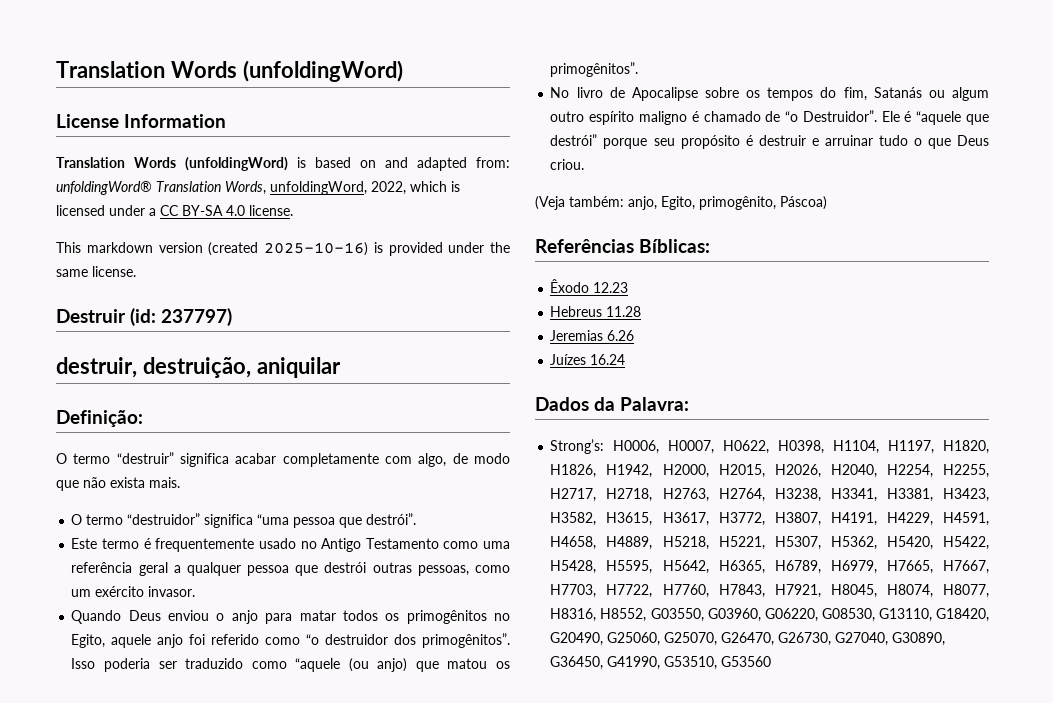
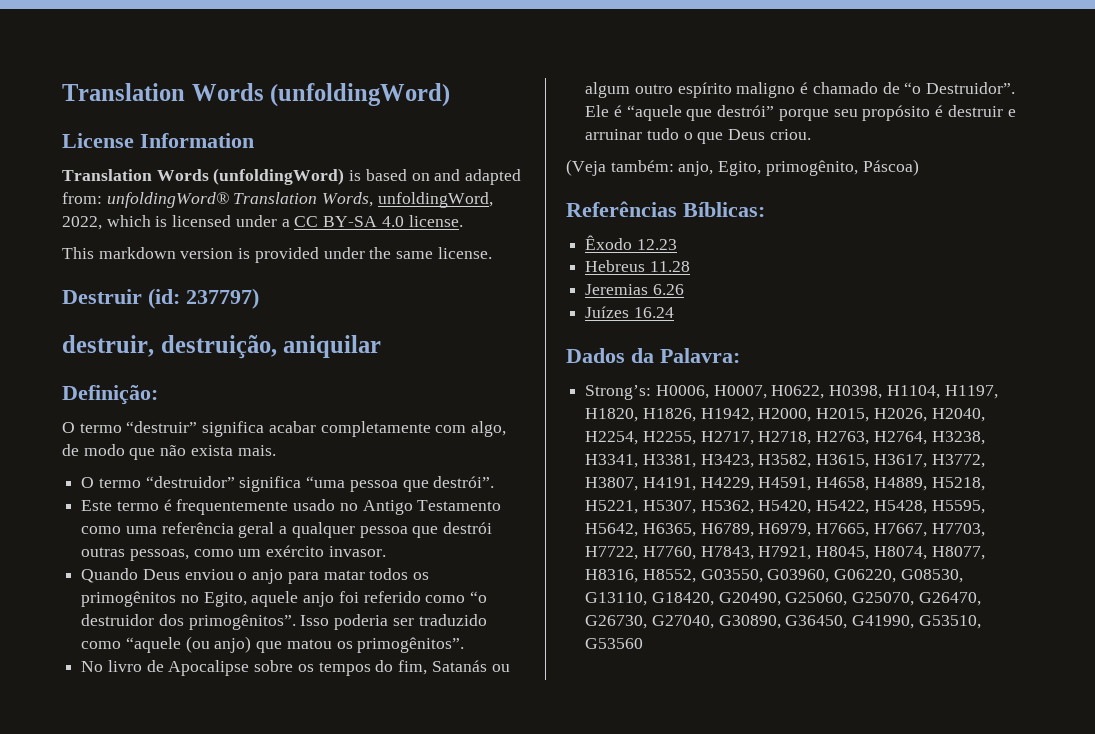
- This markdown version (created 2025-10-16) is provided under the same license.
+ This markdown version is provided under the same license.

